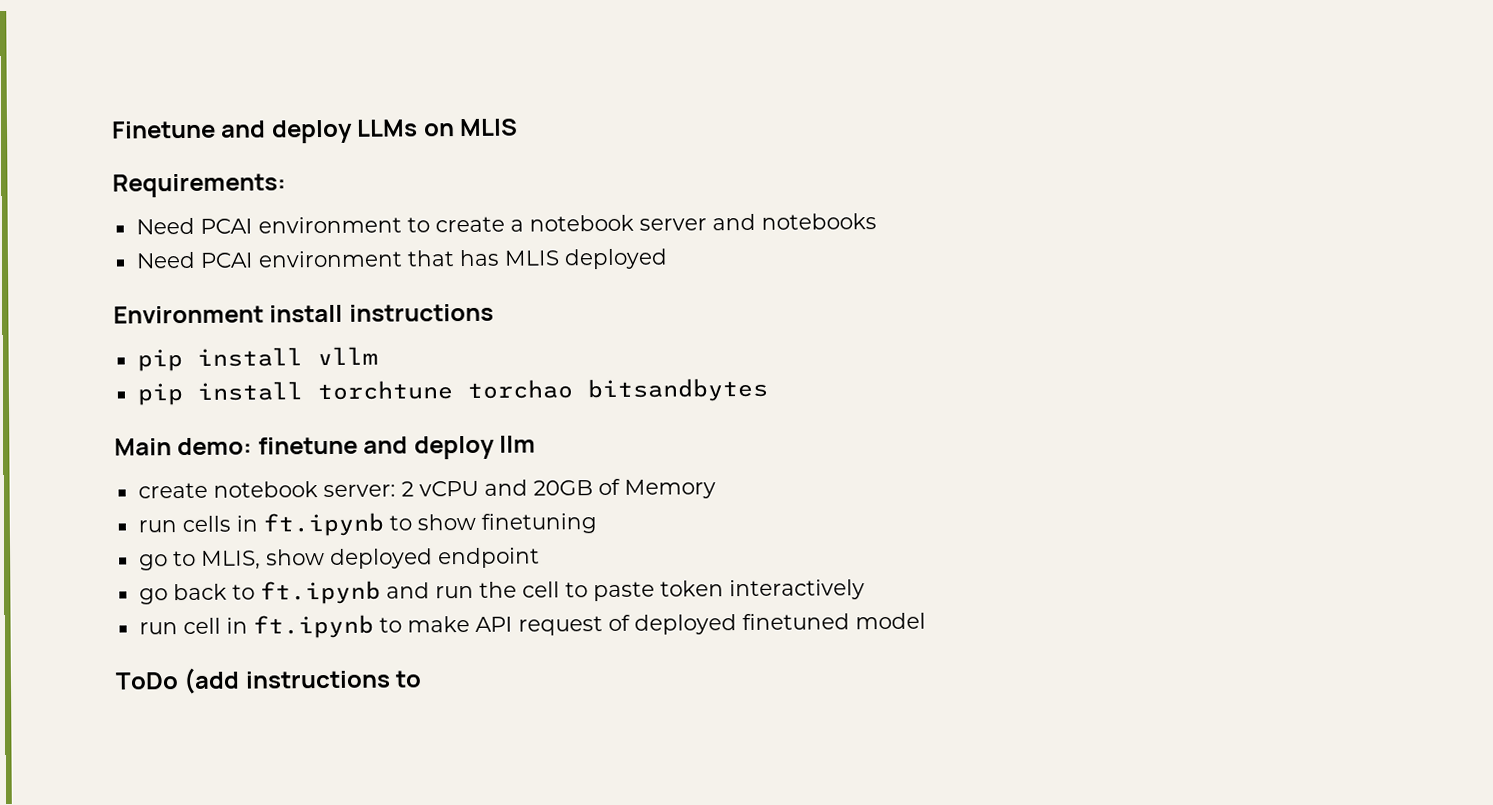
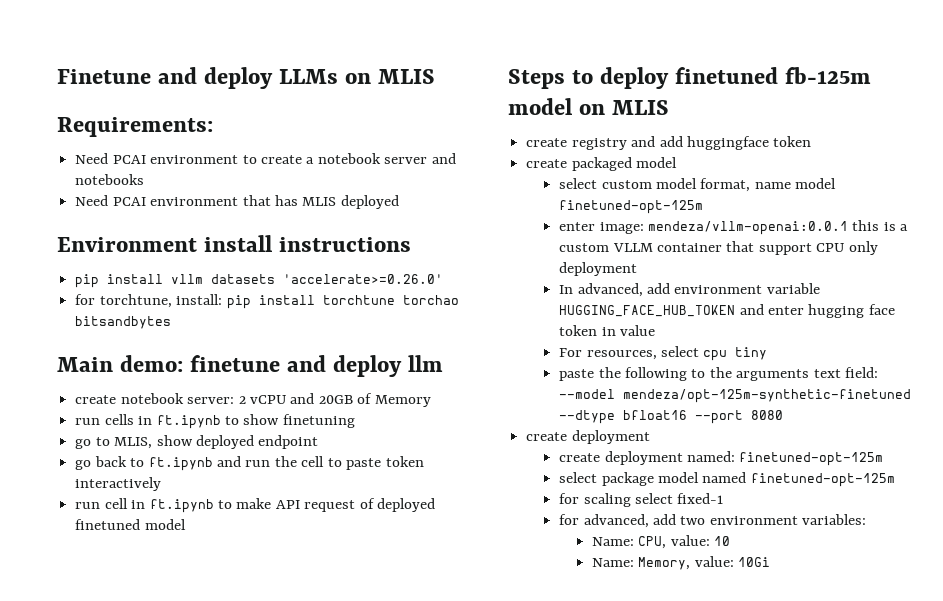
- pip install vllm
- pip install torchtune torchao bitsandbytes
+ pip install vllm datasets 'accelerate>=0.26.0'
+ for torchtune, install: pip install torchtune torchao bitsandbytes
- ToDo (add instructions to
+ Steps to deploy finetuned fb-125m model on MLIS
+ create registry and add huggingface token
+ create packaged model
+ select custom model format, name model finetuned-opt-125m
+ enter image: mendeza/vllm-openai:0.0.1 this is a custom VLLM container that support CPU only deployment
+ In advanced, add environment variable HUGGING_FACE_HUB_TOKEN and enter hugging face token in value
+ For resources, select cpu tiny
+ paste the following to the arguments text field: --model mendeza/opt-125m-synthetic-finetuned --dtype bfloat16 --port 8080
+ create deployment
+ create deployment named: finetuned-opt-125m
+ select package model named finetuned-opt-125m
+ for scaling select fixed-1
+ for advanced, add two environment variables:
+ Name: CPU, value: 10
+ Name: Memory, value: 10Gi

